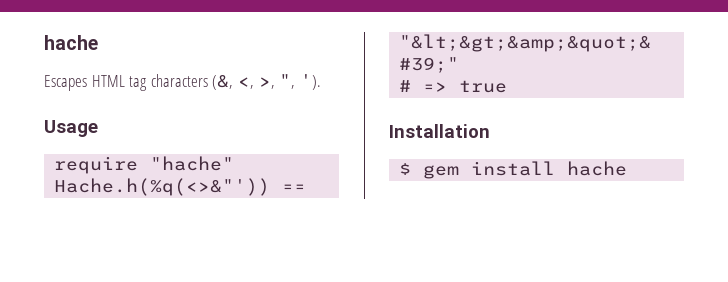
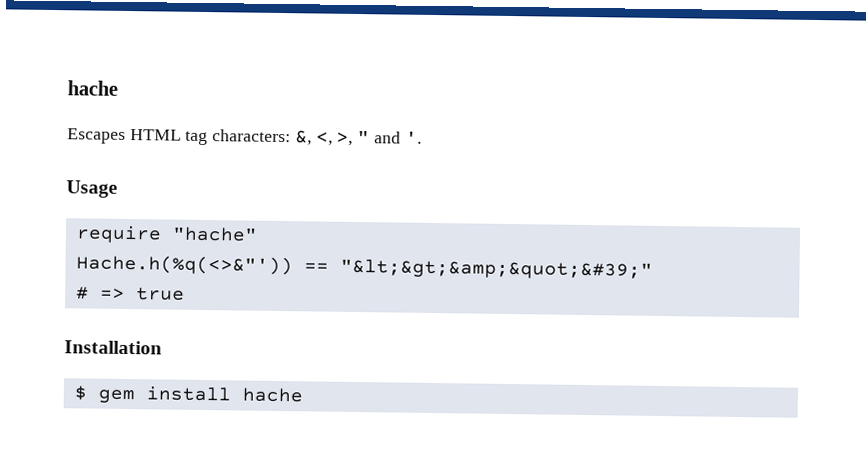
- Escapes HTML tag characters (&, <, >, ", ').
+ Escapes HTML tag characters: &, <, >, " and '.

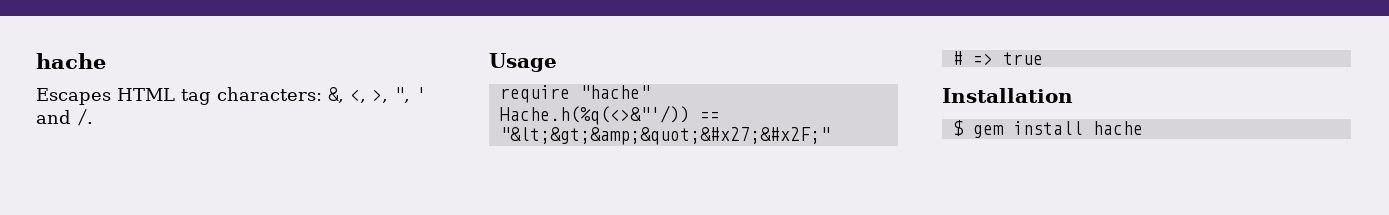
- Escapes HTML tag characters: &, <, >, " and '.
+ Escapes HTML tag characters: &, <, >, ", ' and /.
- Hache.h(%q(<>&"')) == "&lt;&gt;&amp;&quot;&#39;"
+ Hache.h(%q(<>&"'/)) == "&lt;&gt;&amp;&quot;&#x27;&#x2F;"

